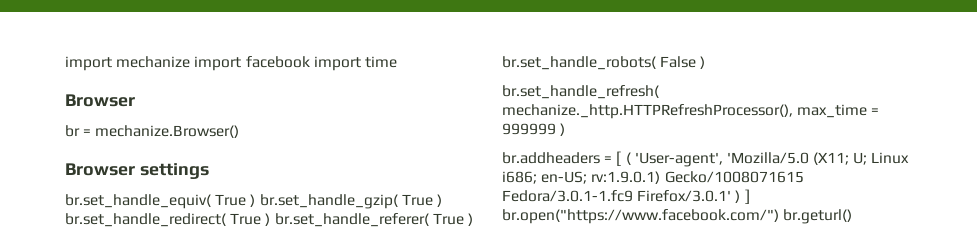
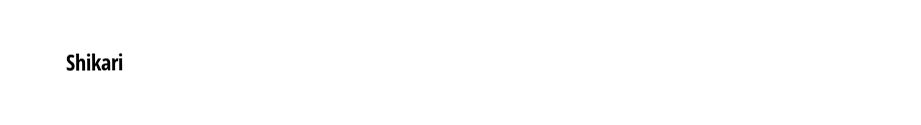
- import mechanize import facebook import time
- Browser
- br = mechanize.Browser()
- Browser settings
- br.set_handle_equiv( True ) br.set_handle_gzip( True ) br.set_handle_redirect( True ) br.set_handle_referer( True ) br.set_handle_robots( False )
- br.set_handle_refresh( mechanize._http.HTTPRefreshProcessor(), max_time = 999999 )
- br.addheaders = [ ( 'User-agent', 'Mozilla/5.0 (X11; U; Linux i686; en-US; rv:1.9.0.1) Gecko/1008071615 Fedora/3.0.1-1.fc9 Firefox/3.0.1' ) ] br.open("https://www.facebook.com/") br.geturl()
+ Shikari

